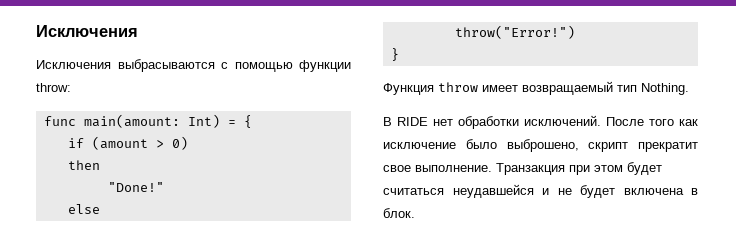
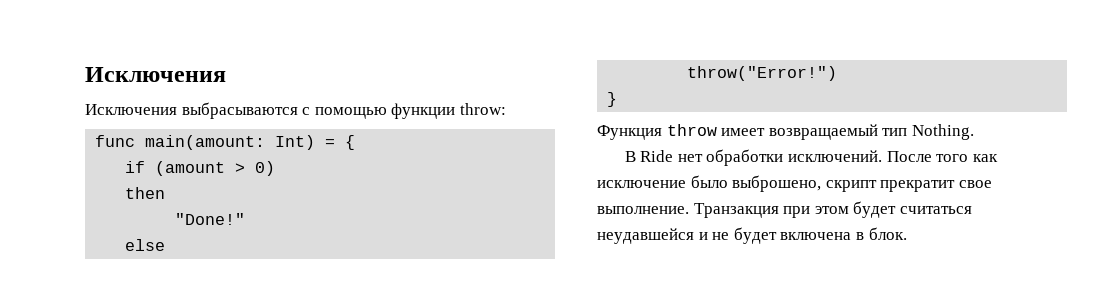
- В RIDE нет обработки исключений.
+ В Ride нет обработки исключений.

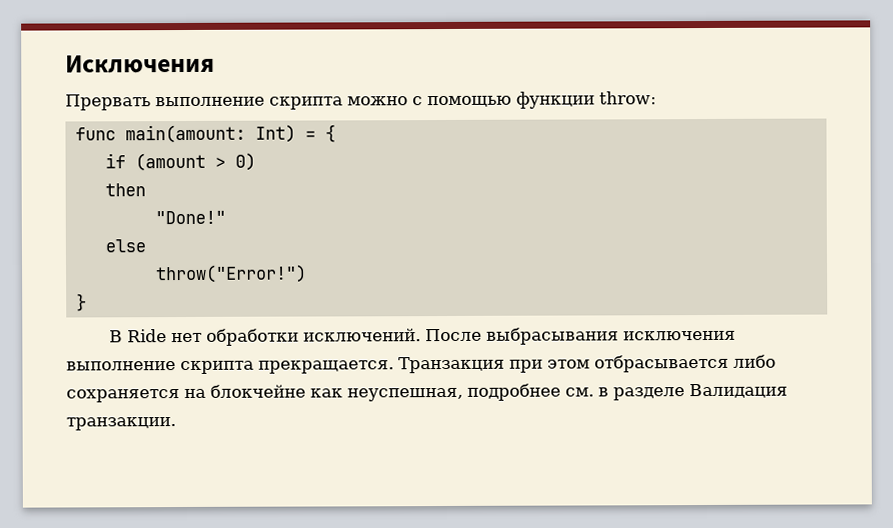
- Исключения выбрасываются с помощью функции throw:
+ Прервать выполнение скрипта можно с помощью функции throw:
- Функция throw имеет возвращаемый тип Nothing.
- После того как исключение было выброшено, скрипт прекратит свое выполнение. Транзакция при этом будет считаться неудавшейся и не будет включена в блок.
+ После выбрасывания исключения выполнение скрипта прекращается. Транзакция при этом отбрасывается либо сохраняется на блокчейне как неуспешная, подробнее см. в разделе Валидация транзакции.

